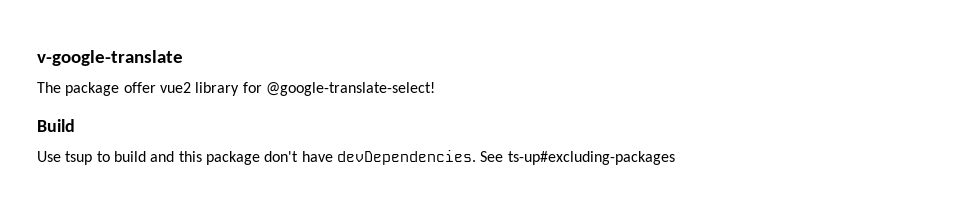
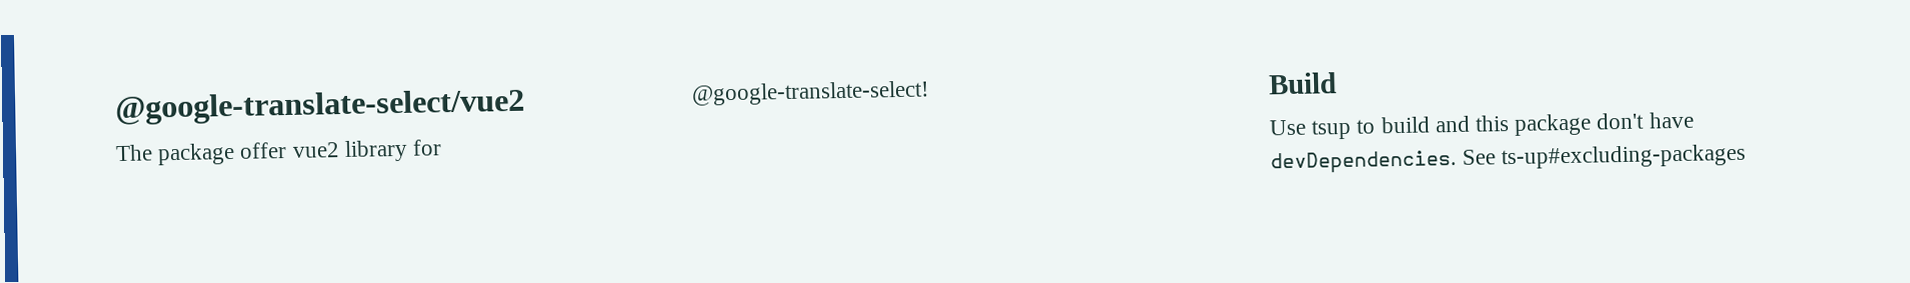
- v-google-translate
+ @google-translate-select/vue2

